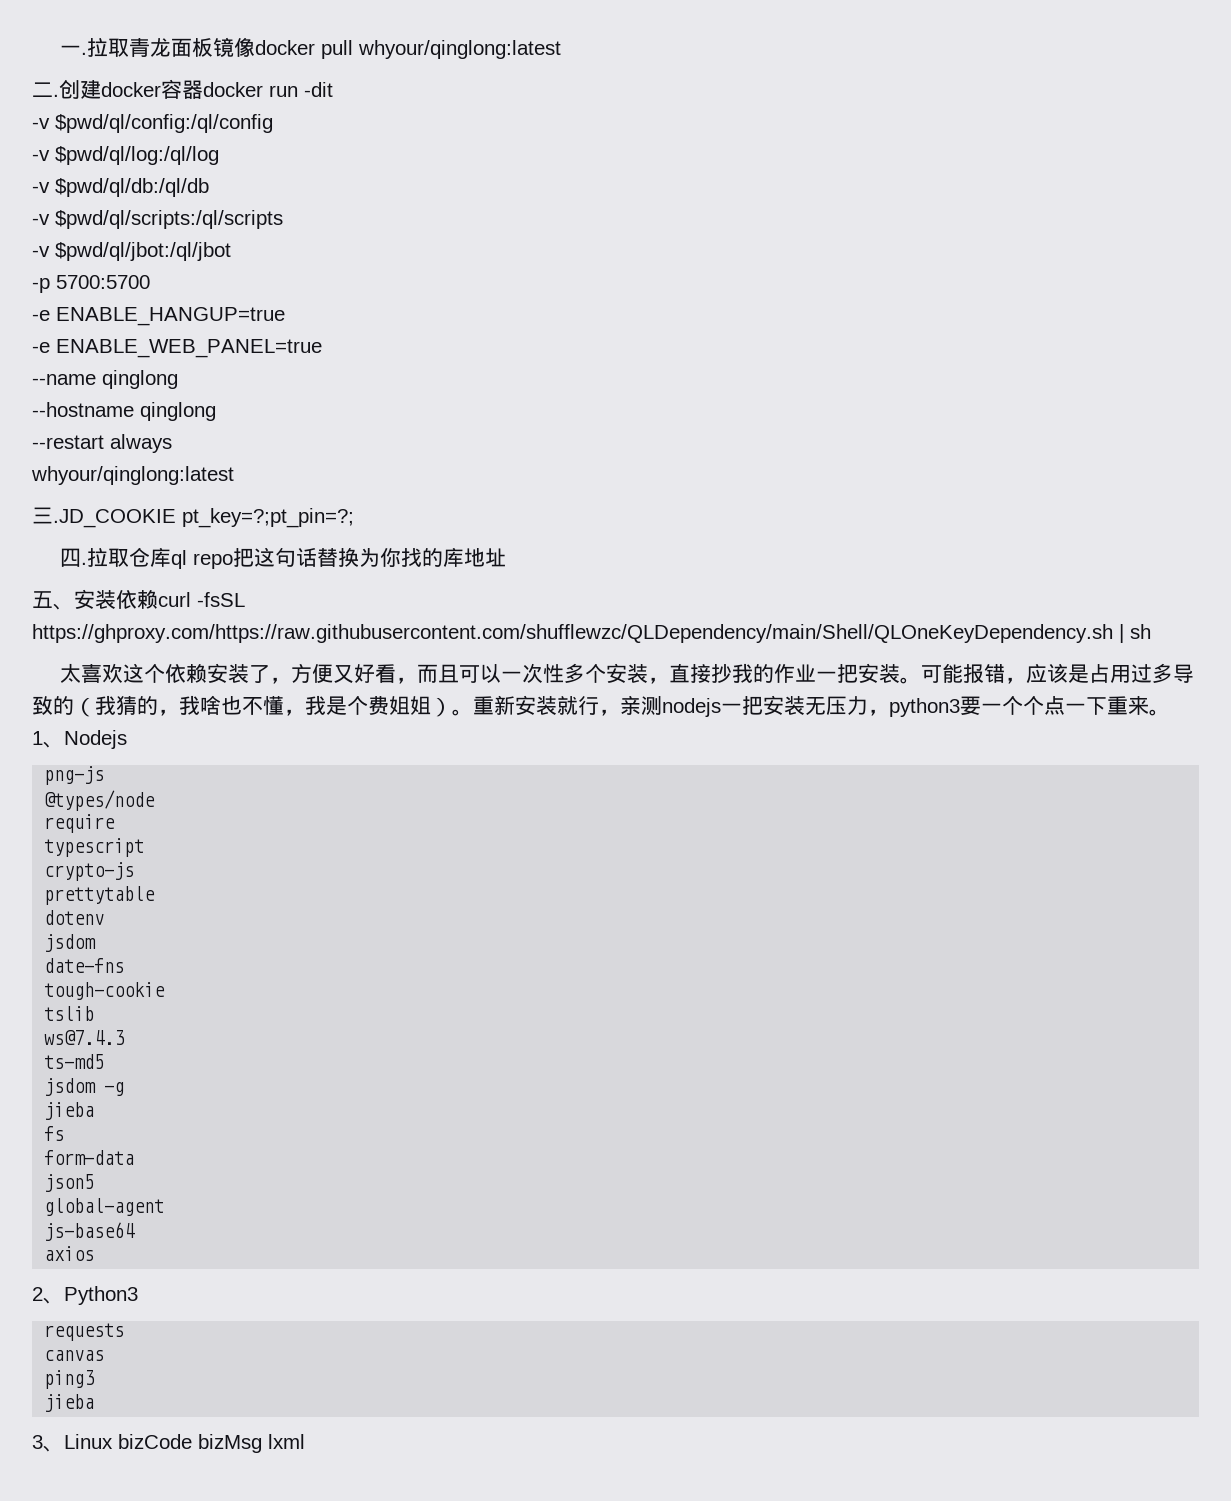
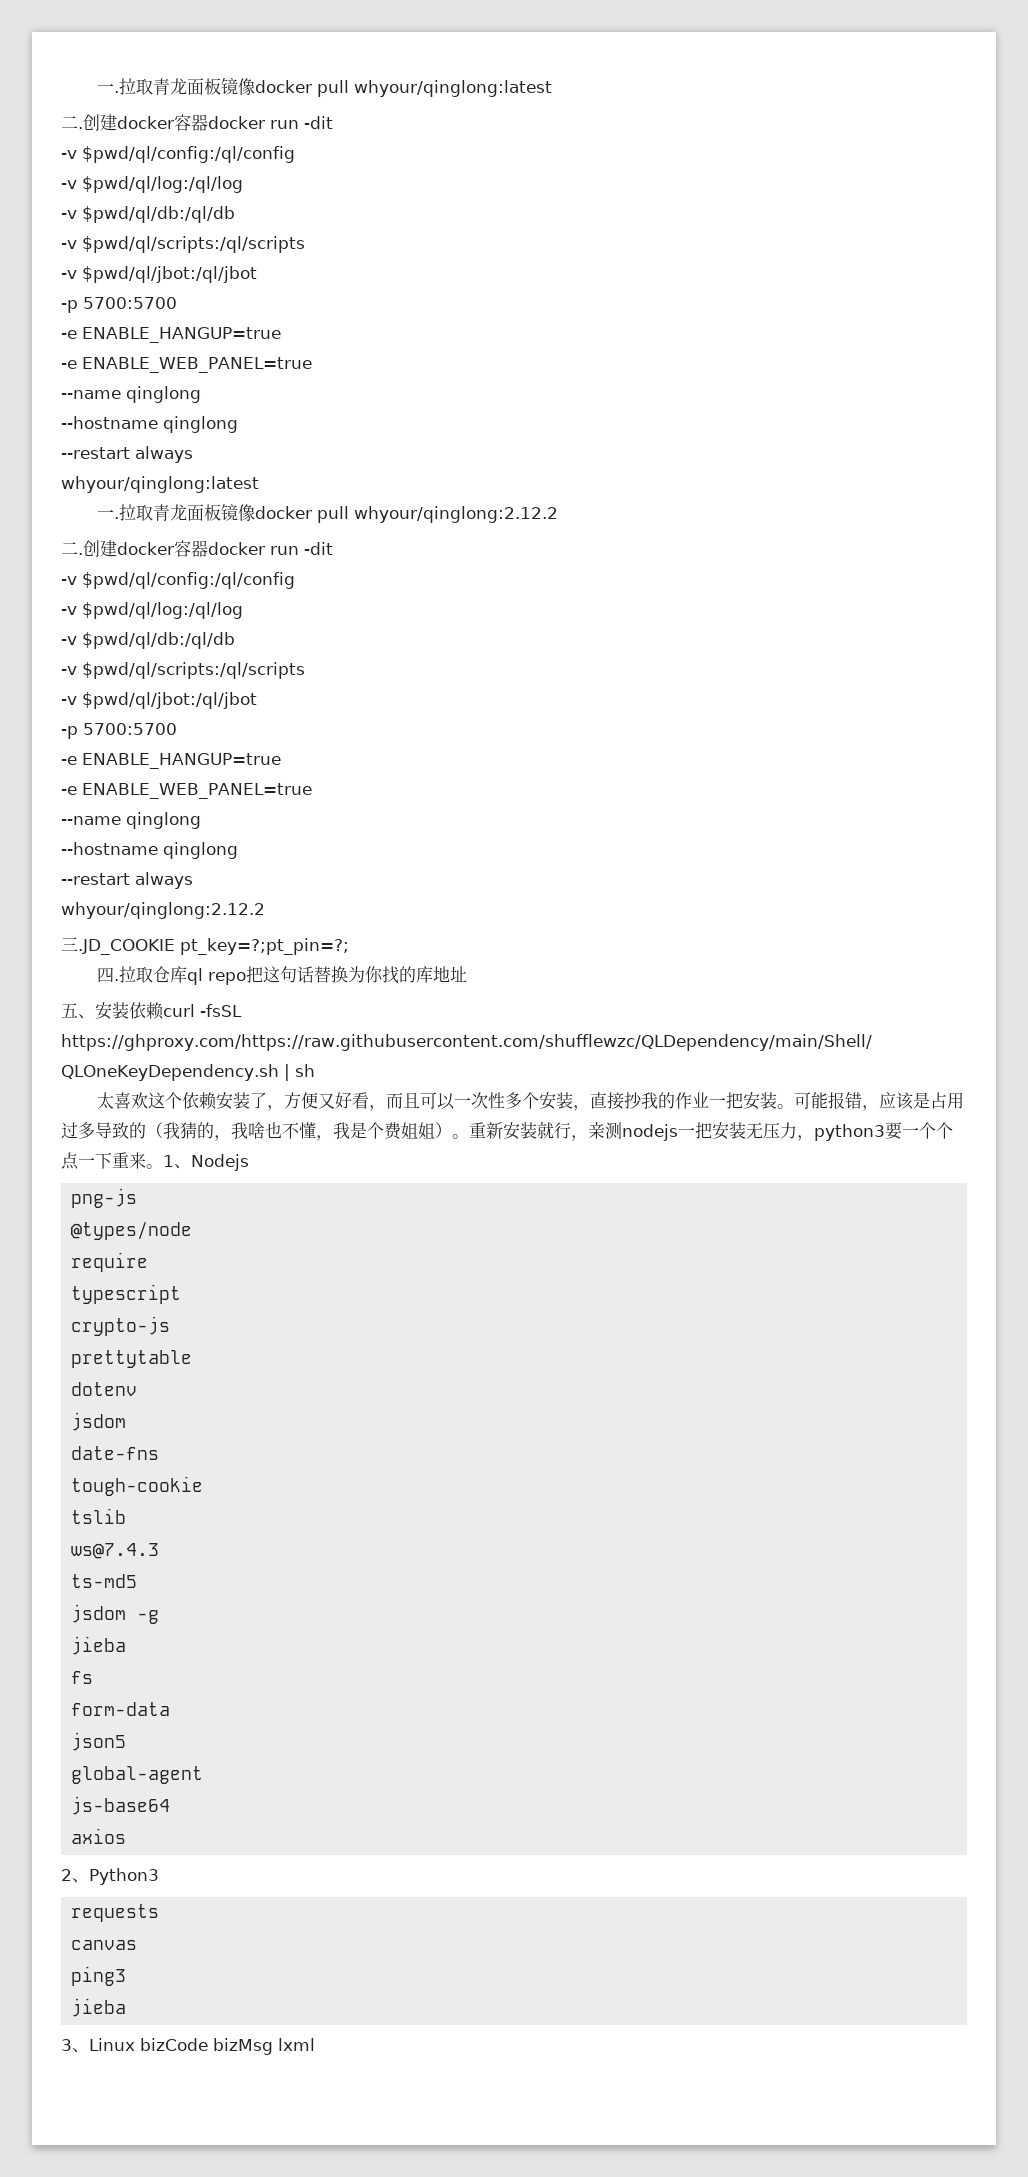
+ 一.拉取青龙面板镜像docker pull whyour/qinglong:2.12.2
+ 二.创建docker容器docker run -dit
+ -v $pwd/ql/config:/ql/config
+ -v $pwd/ql/log:/ql/log
+ -v $pwd/ql/db:/ql/db
+ -v $pwd/ql/scripts:/ql/scripts
+ -v $pwd/ql/jbot:/ql/jbot
+ -p 5700:5700
+ -e ENABLE_HANGUP=true
+ -e ENABLE_WEB_PANEL=true
+ --name qinglong
+ --hostname qinglong
+ --restart always
+ whyour/qinglong:2.12.2

